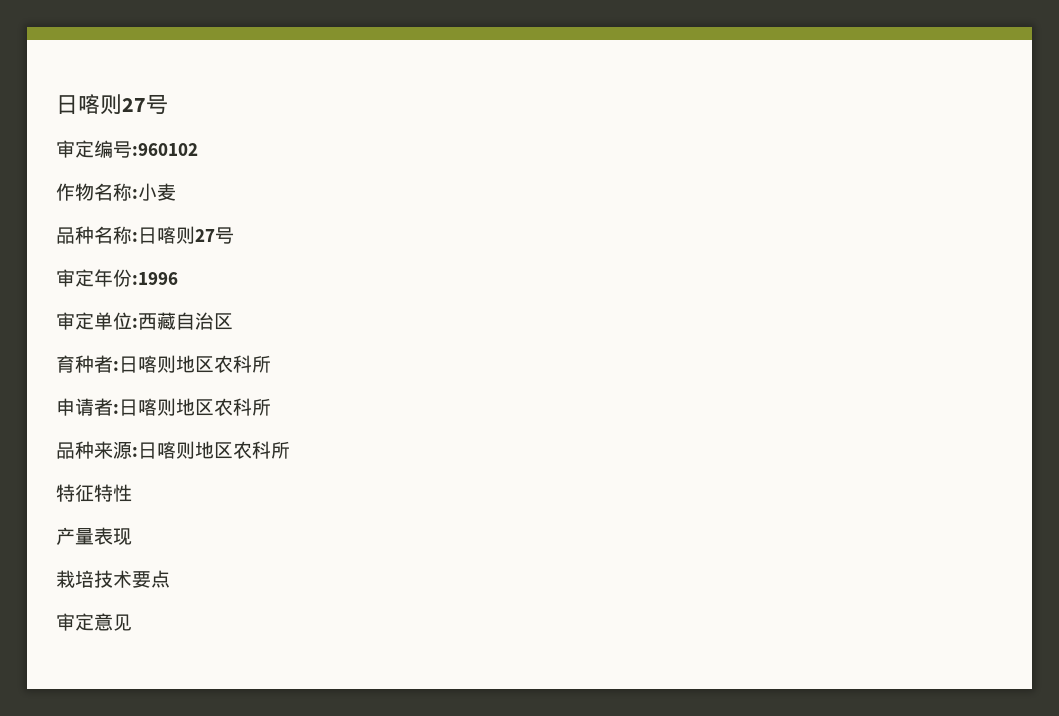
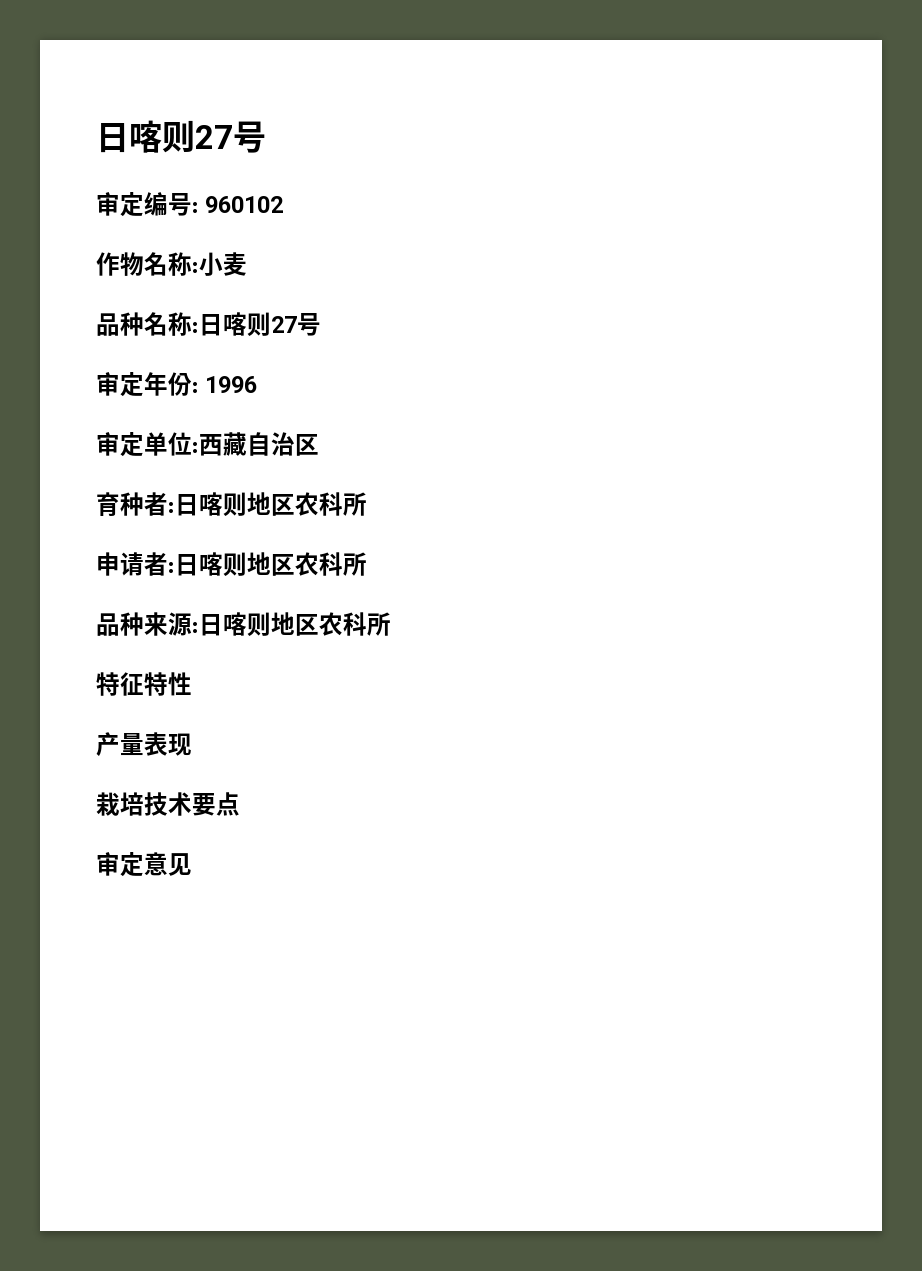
- 审定编号:960102
+ 审定编号: 960102
- 审定年份:1996
+ 审定年份: 1996

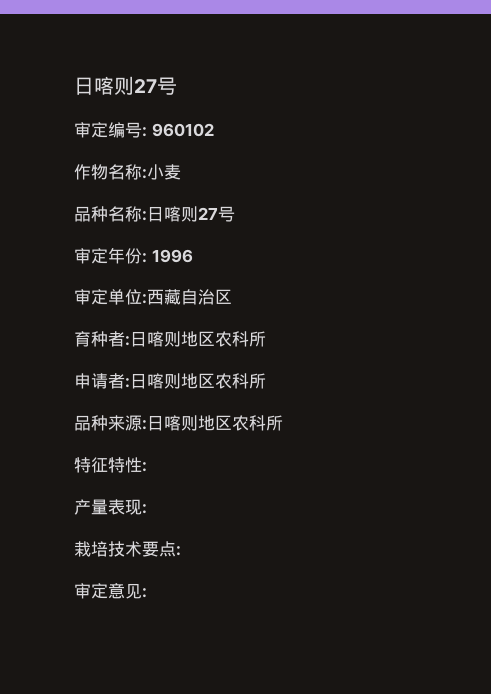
- 特征特性
+ 特征特性:
- 产量表现
+ 产量表现:
- 栽培技术要点
+ 栽培技术要点:
- 审定意见
+ 审定意见:

